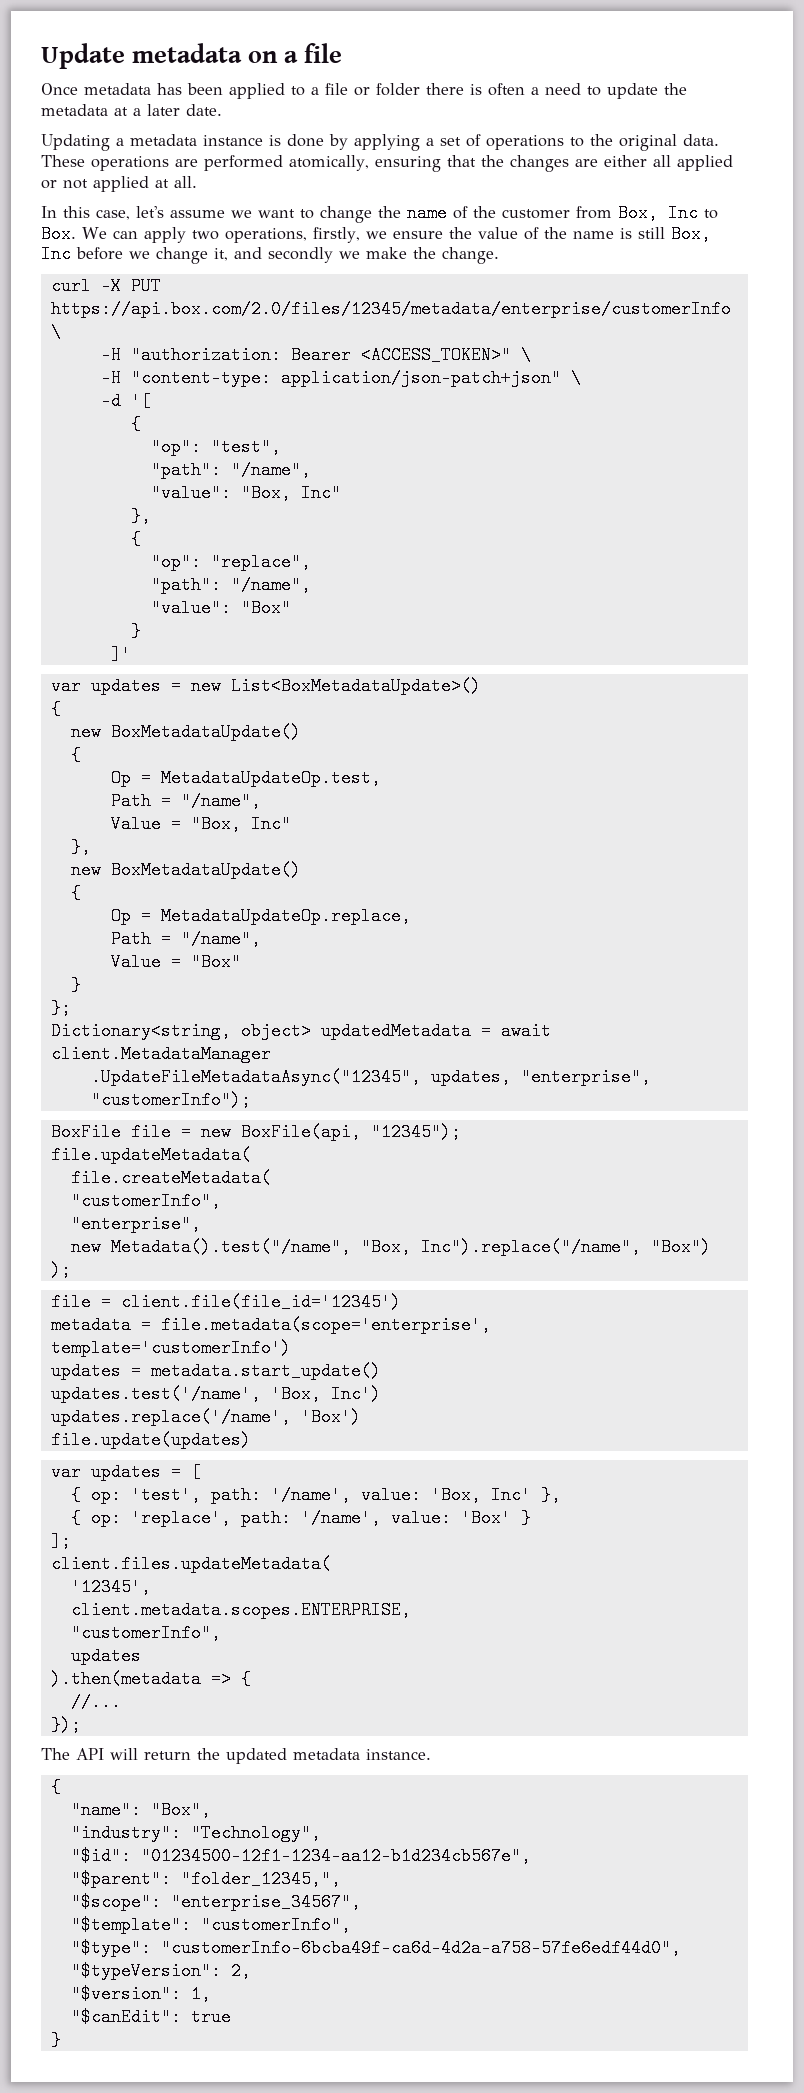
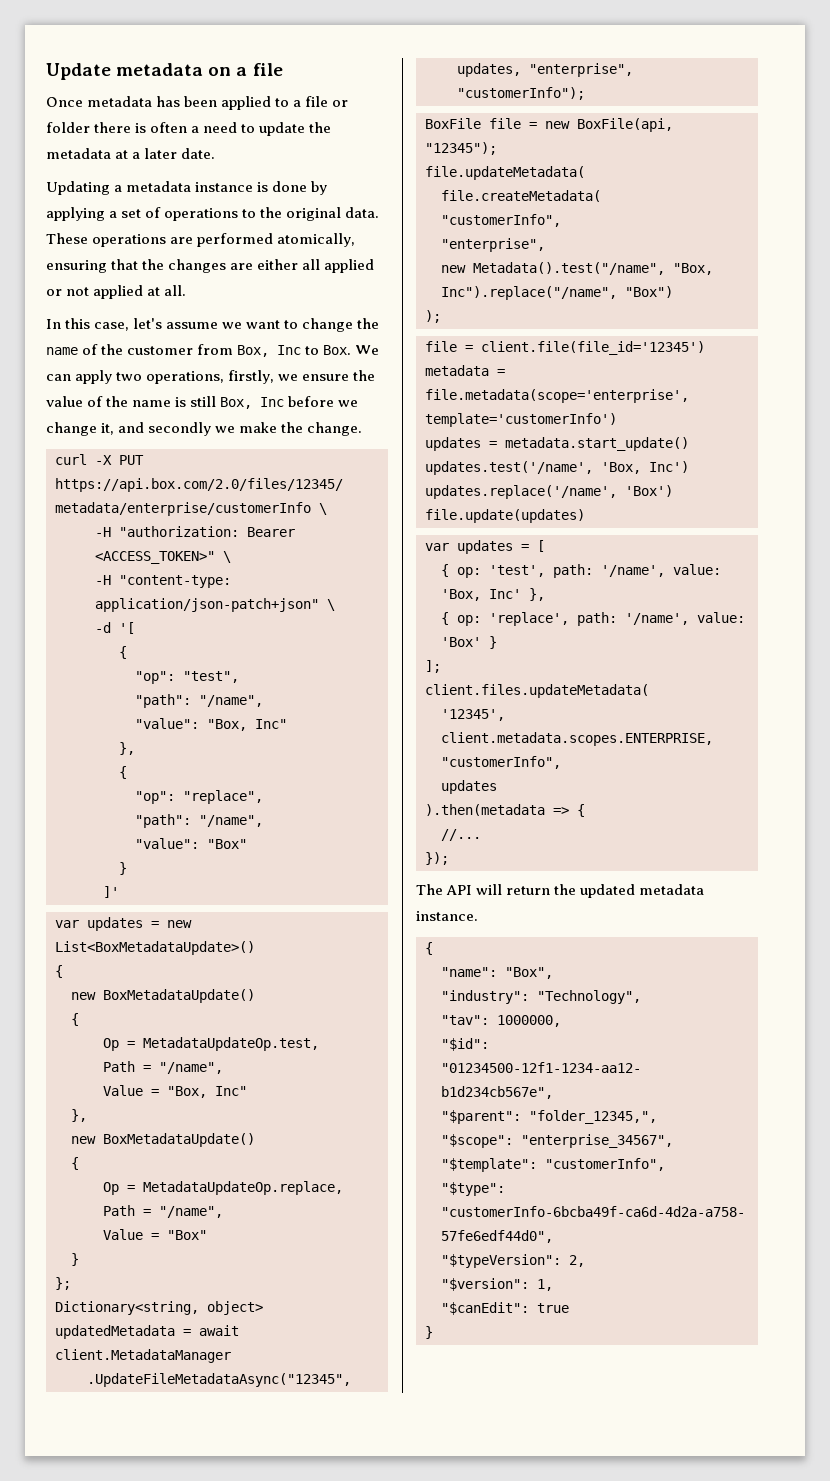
+ "tav": 1000000,

